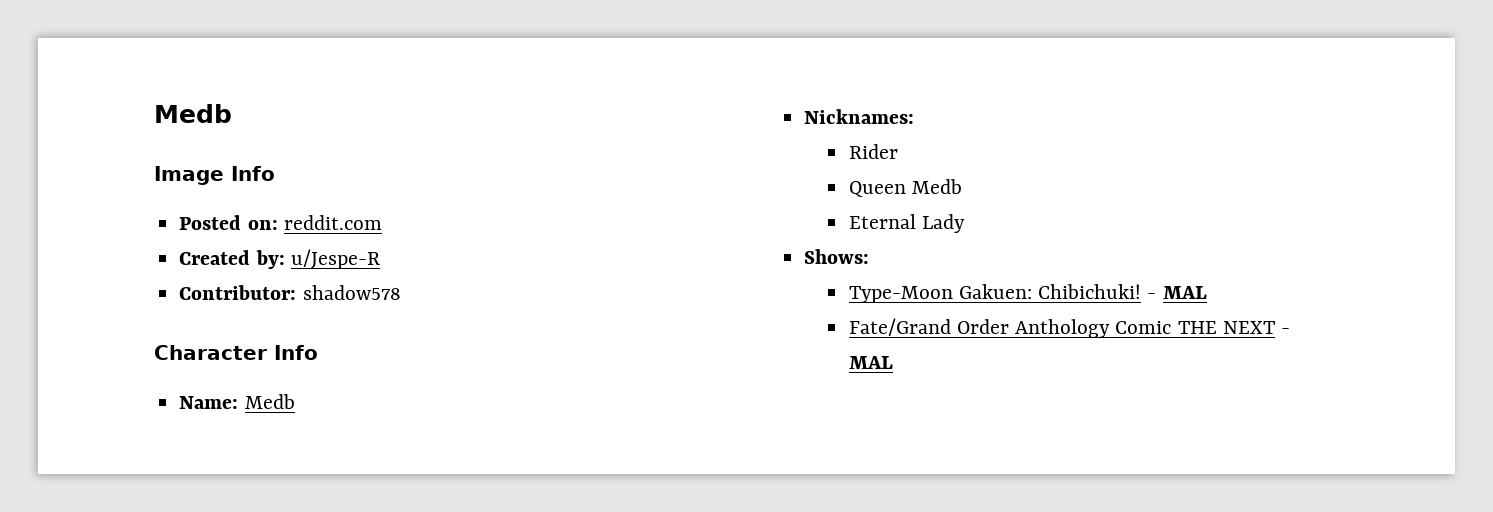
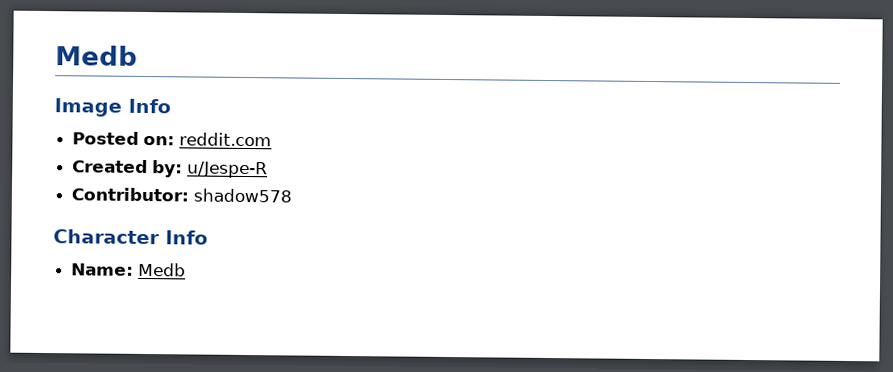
- Nicknames:
- Rider
- Queen Medb
- Eternal Lady
- Shows:
- Type-Moon Gakuen: Chibichuki! - MAL
- Fate/Grand Order Anthology Comic THE NEXT - MAL

